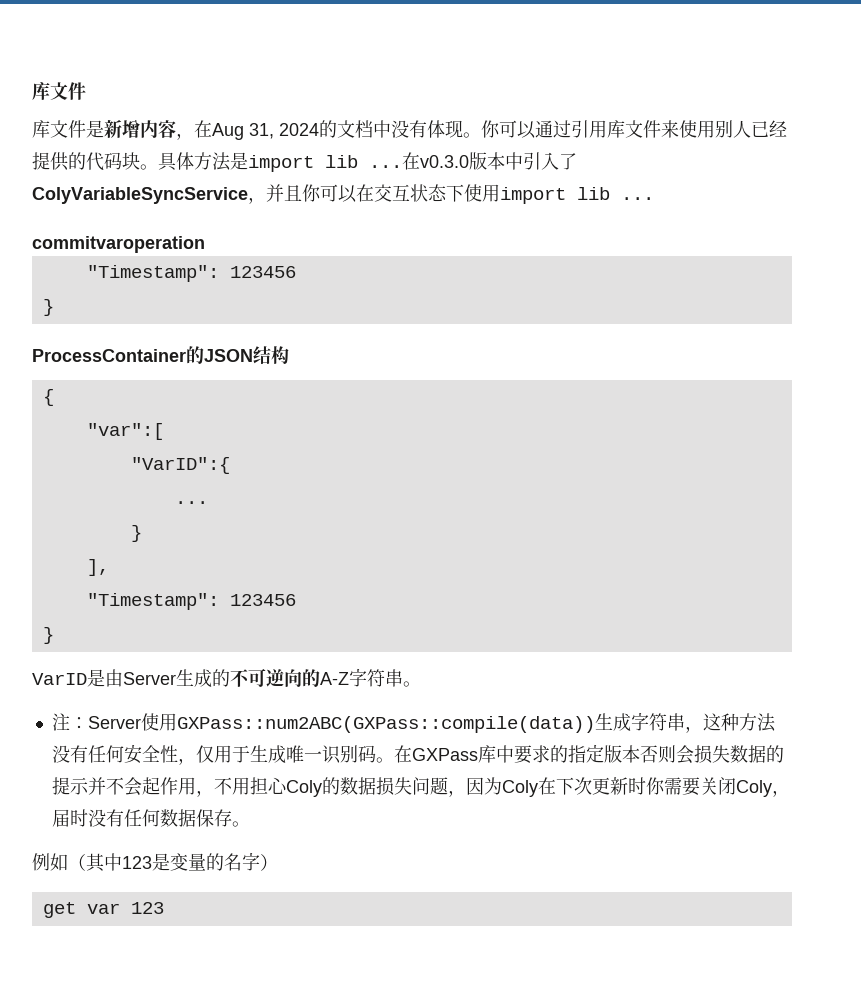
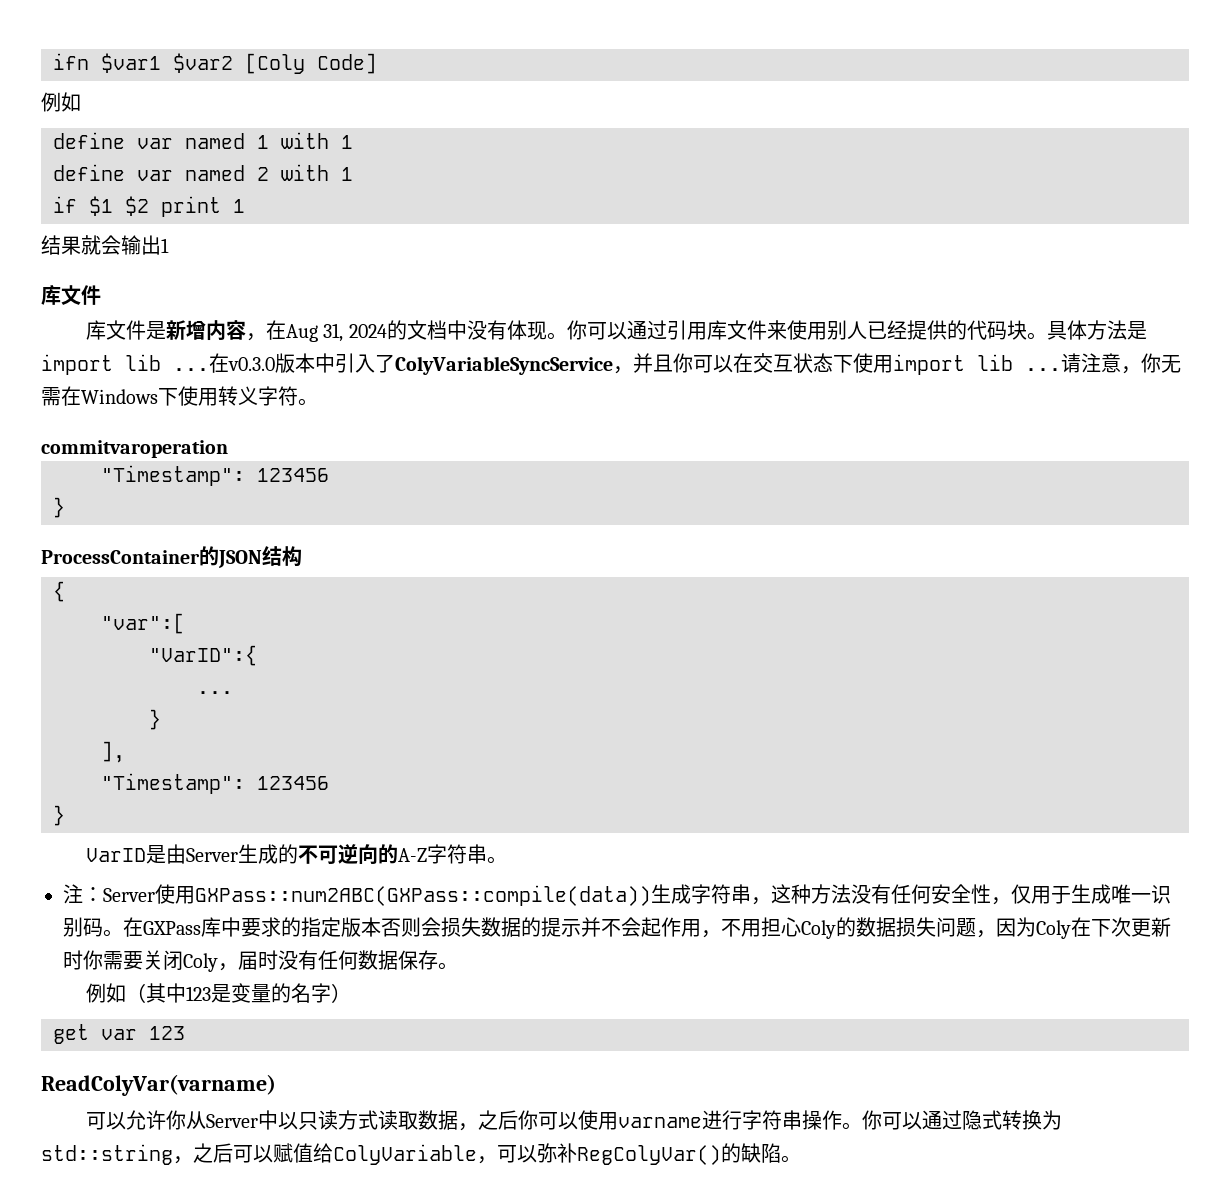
+ ifn $var1 $var2 [Coly Code]
+ 例如
+ define var named 1 with 1
+ define var named 2 with 1
+ if $1 $2 print 1
+ 结果就会输出1
+ 请注意，你无需在Windows下使用转义字符。
+ ReadColyVar(varname)
+ 可以允许你从Server中以只读方式读取数据，之后你可以使用varname进行字符串操作。你可以通过隐式转换为std::string，之后可以赋值给ColyVariable，可以弥补RegColyVar()的缺陷。

